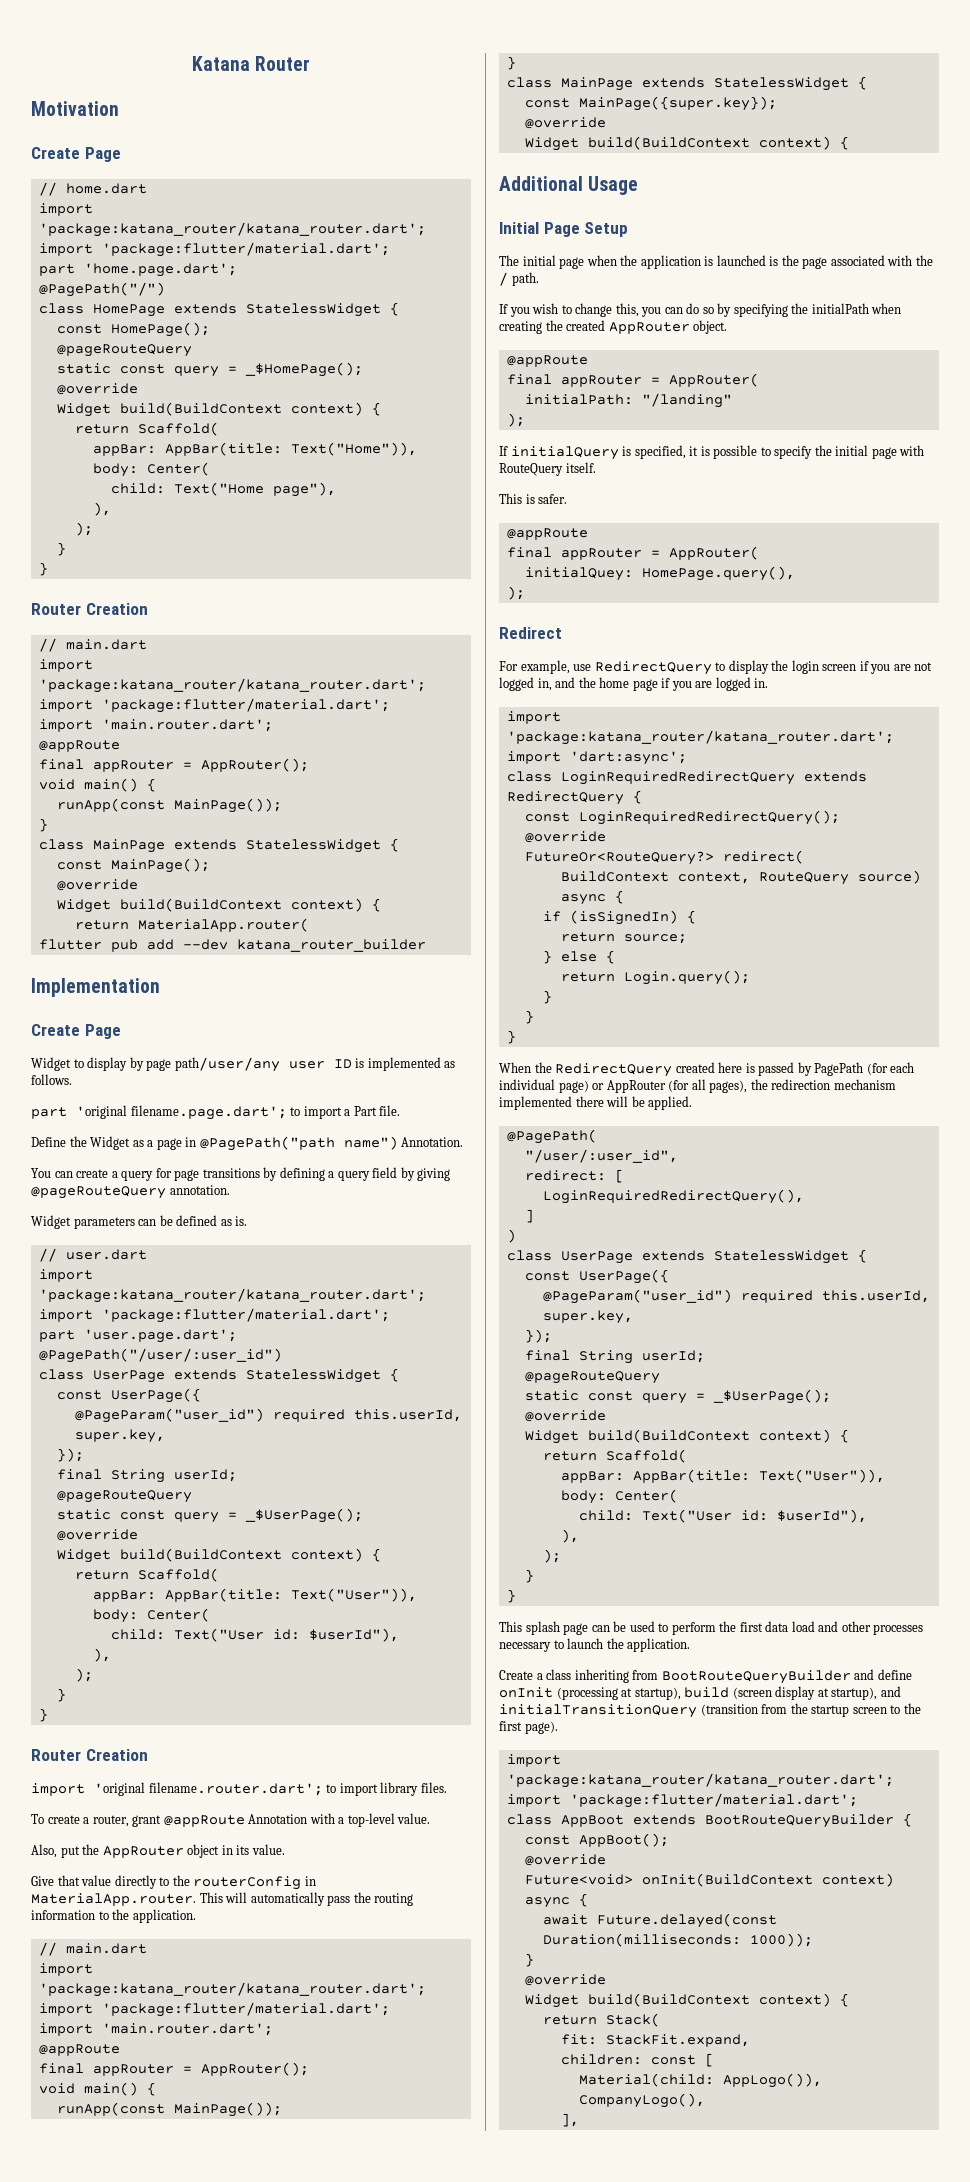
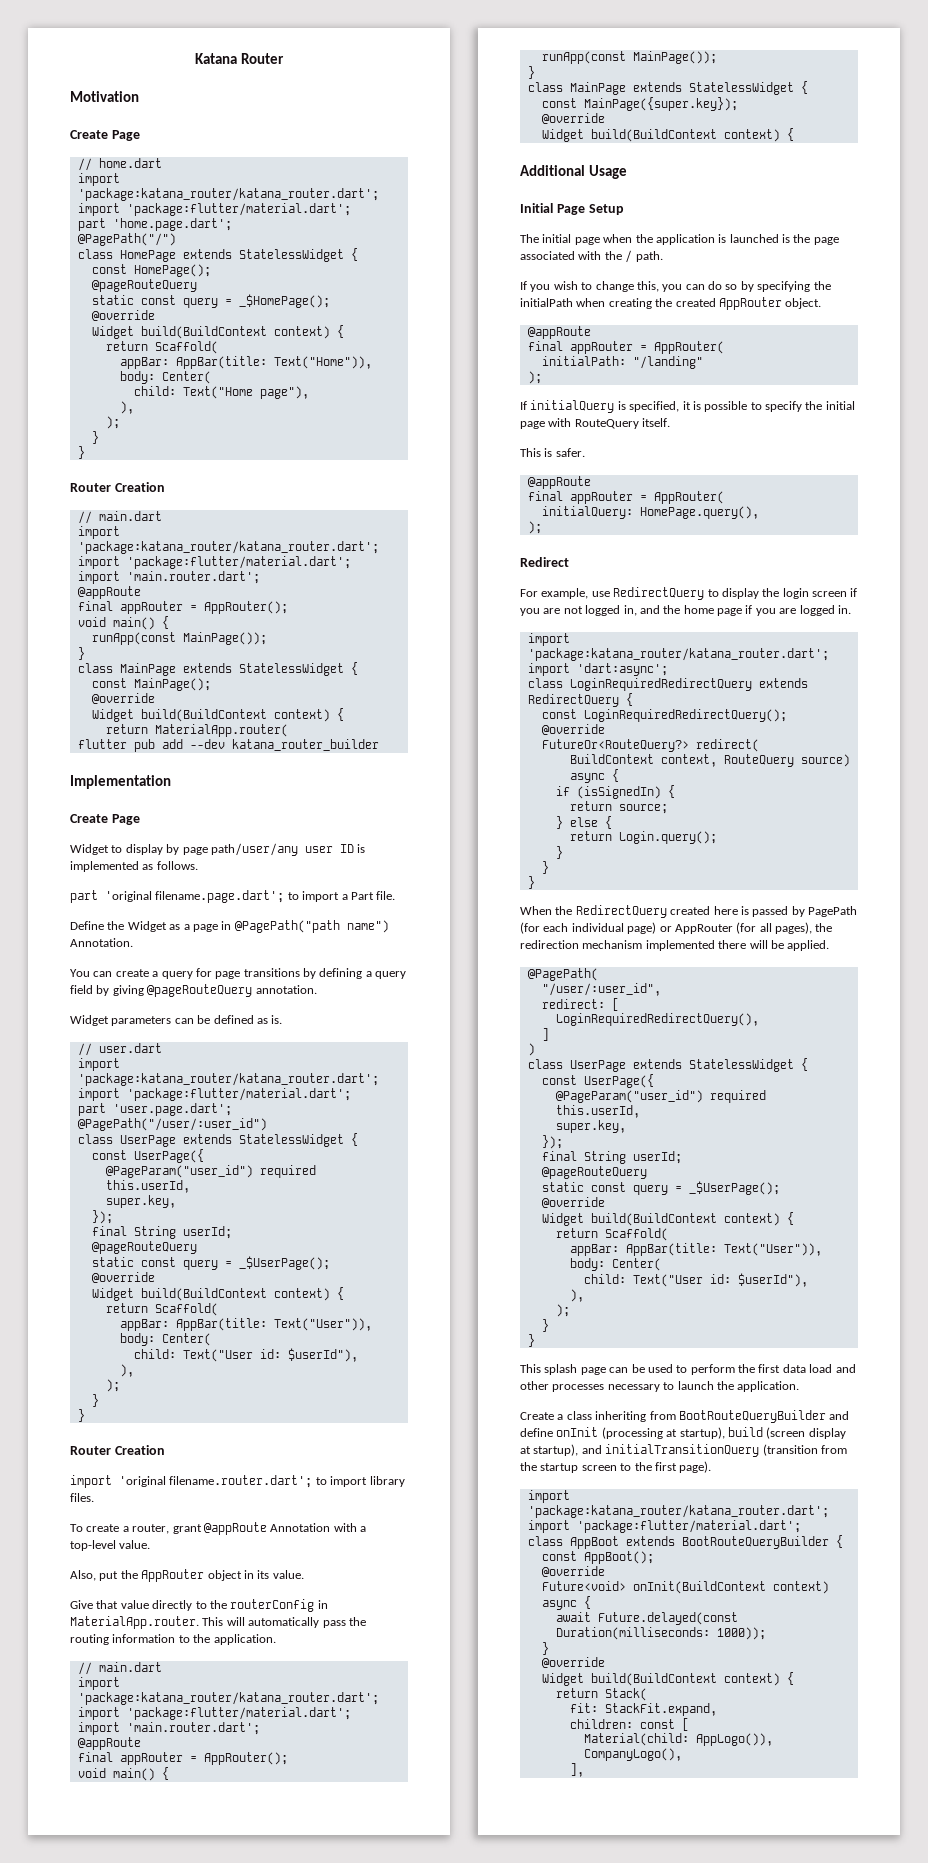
- initialQuey: HomePage.query(),
+ initialQuery: HomePage.query(),

